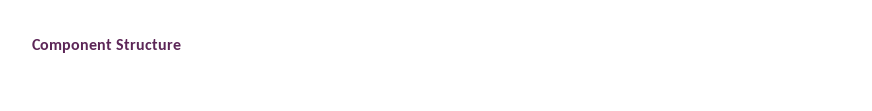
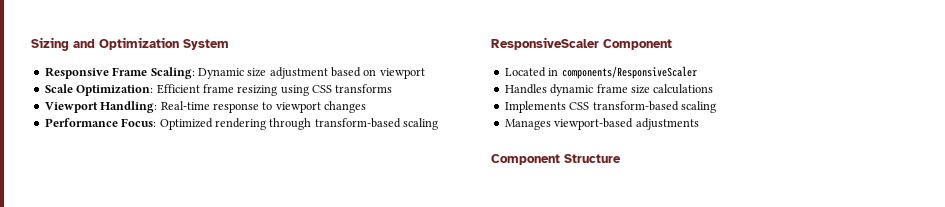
+ Sizing and Optimization System
+ Responsive Frame Scaling: Dynamic size adjustment based on viewport
+ Scale Optimization: Efficient frame resizing using CSS transforms
+ Viewport Handling: Real-time response to viewport changes
+ Performance Focus: Optimized rendering through transform-based scaling
+ ResponsiveScaler Component
+ Located in components/ResponsiveScaler
+ Handles dynamic frame size calculations
+ Implements CSS transform-based scaling
+ Manages viewport-based adjustments

